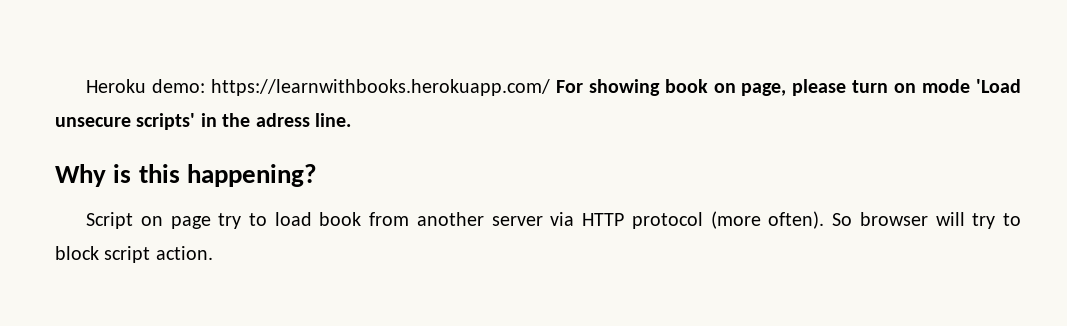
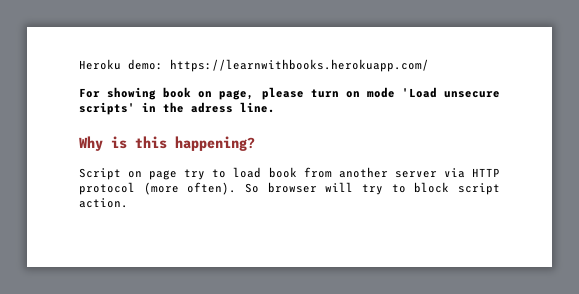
- Heroku demo: https://learnwithbooks.herokuapp.com/ For showing book on page, please turn on mode 'Load unsecure scripts' in the adress line.
+ Heroku demo: https://learnwithbooks.herokuapp.com/
+ For showing book on page, please turn on mode 'Load unsecure scripts' in the adress line.

